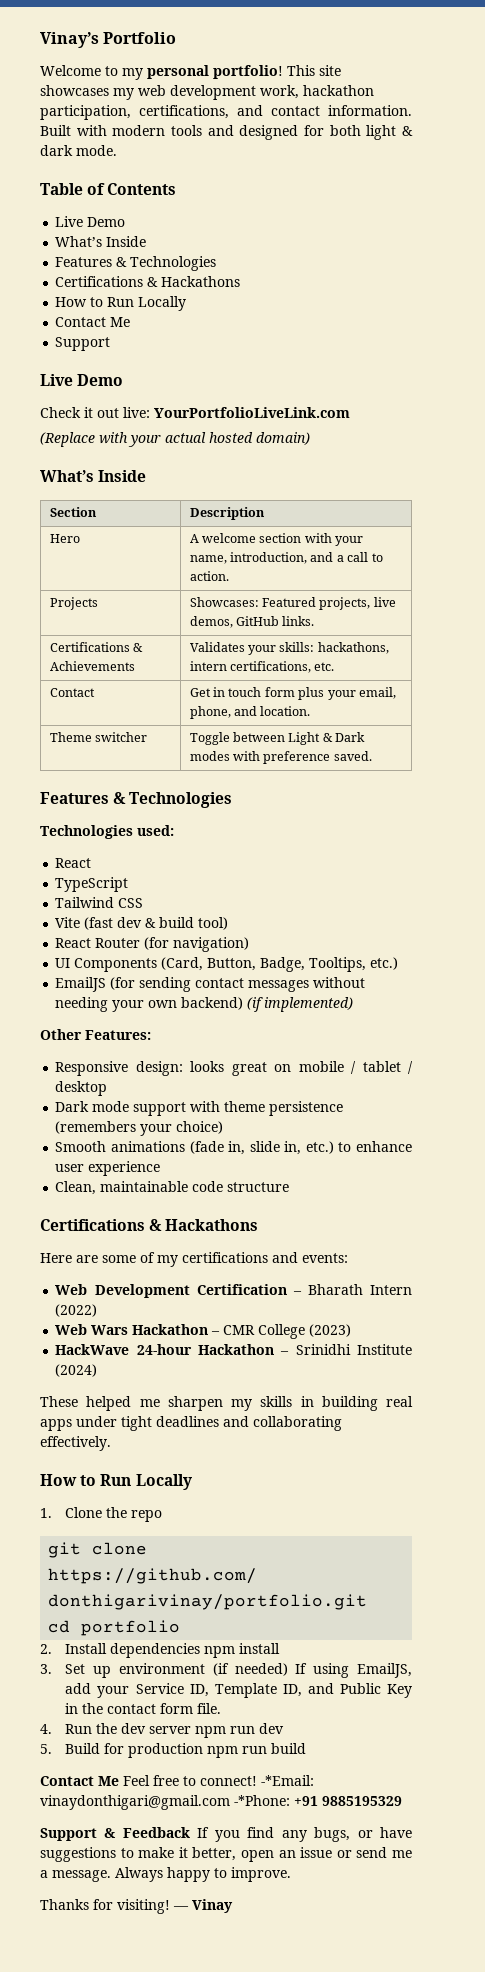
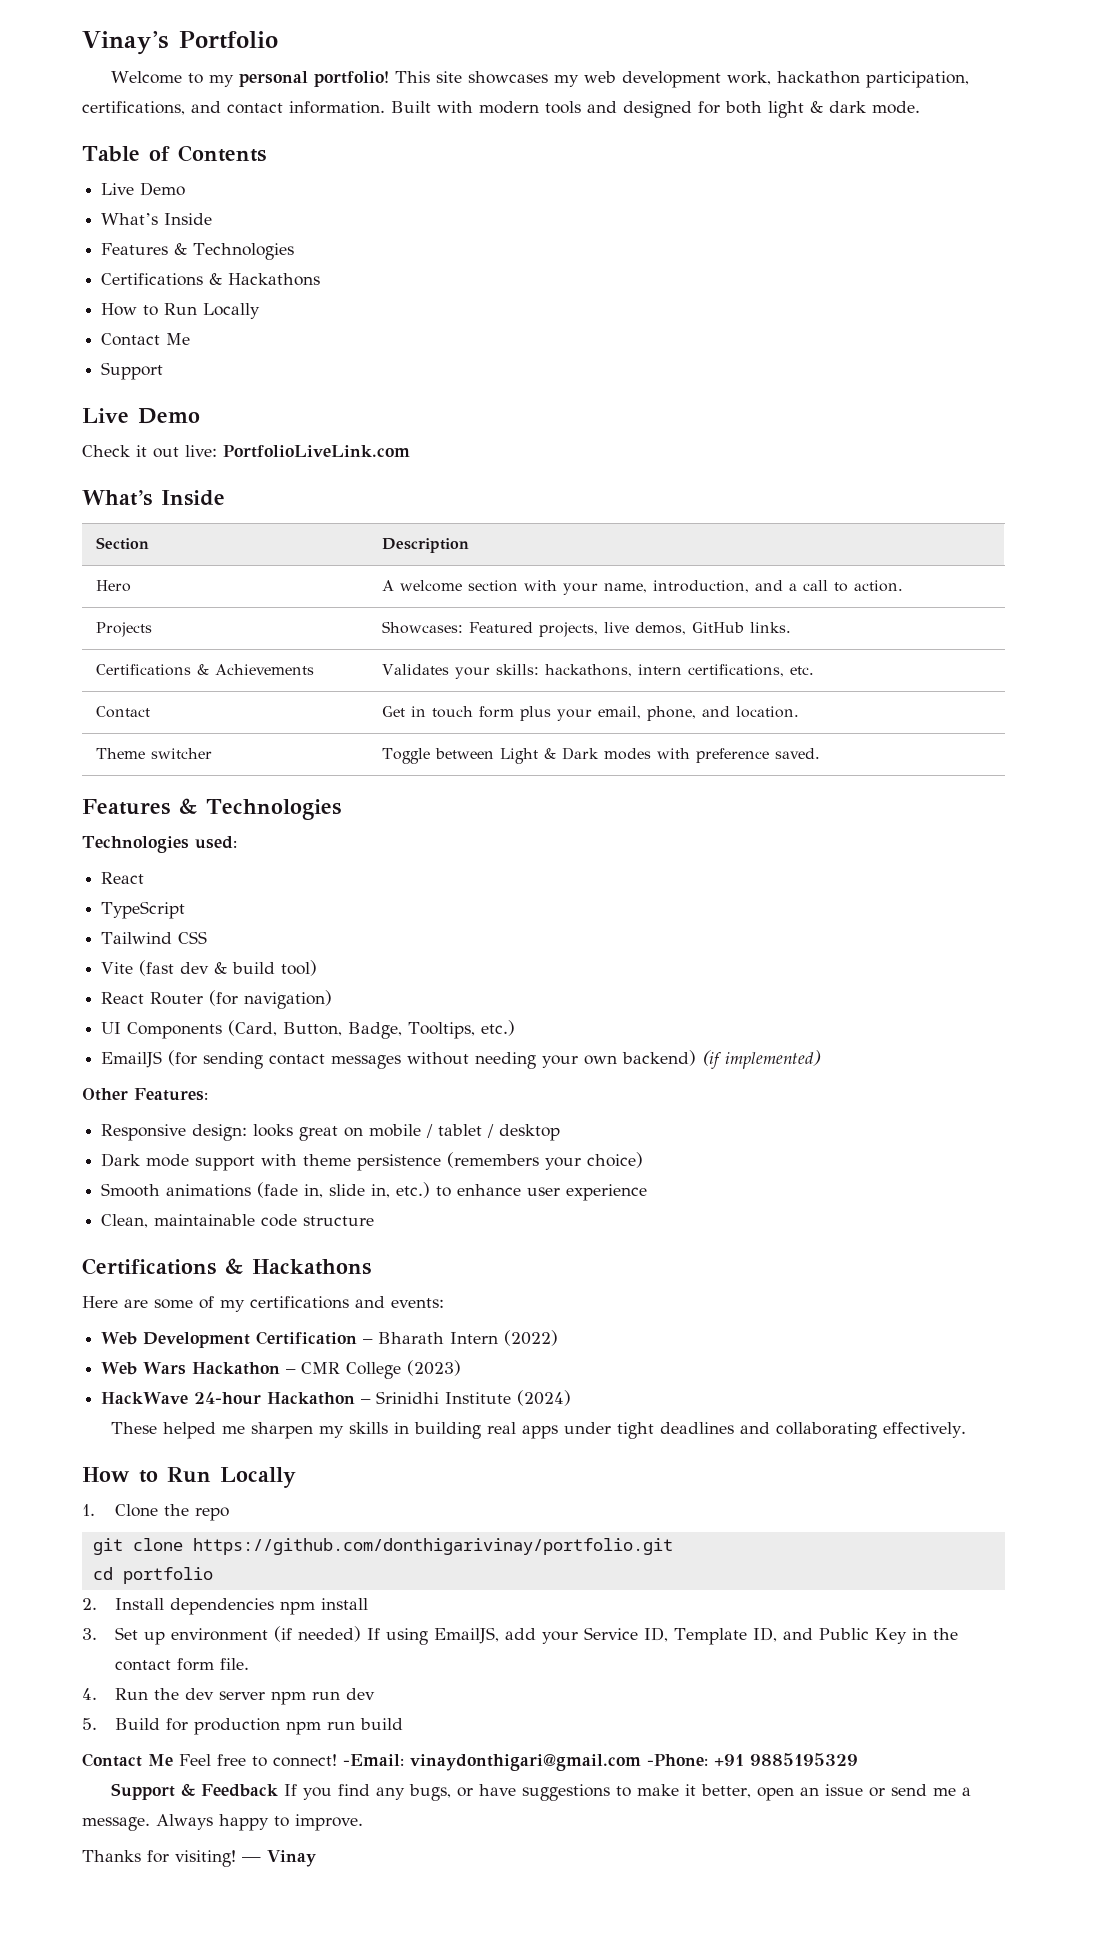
- Check it out live: YourPortfolioLiveLink.com
- (Replace with your actual hosted domain)
+ Check it out live: PortfolioLiveLink.com
- -*Email: vinaydonthigari@gmail.com -*Phone: +91 9885195329
+ -Email: vinaydonthigari@gmail.com -Phone: +91 9885195329

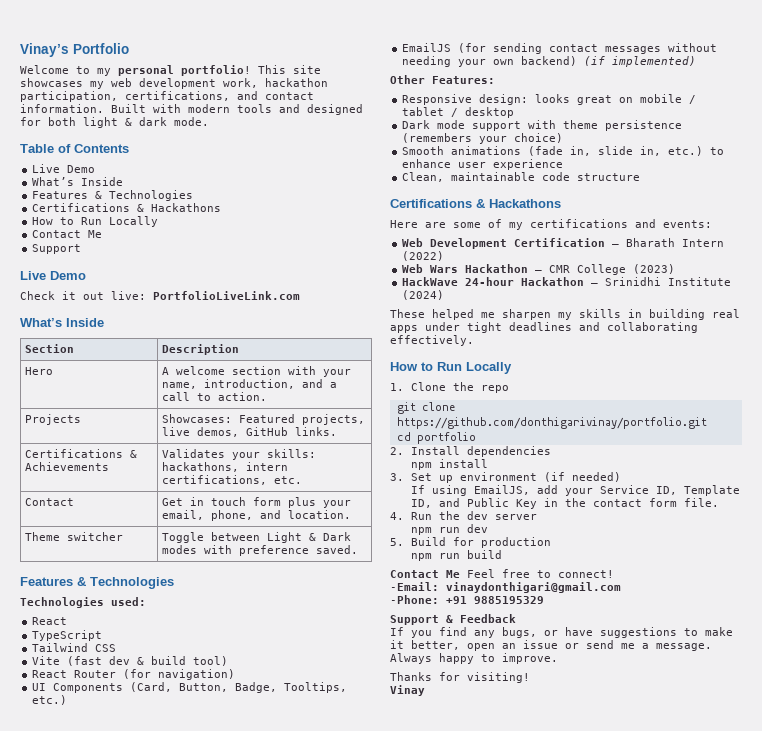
- 2. Install dependencies npm install
+ 2. Install dependencies
+ npm install
- 3. Set up environment (if needed) If using EmailJS, add your Service ID, Template ID, and Public Key in the contact form file.
+ 3. Set up environment (if needed)
+ If using EmailJS, add your Service ID, Template ID, and Public Key in the contact form file.
- 4. Run the dev server npm run dev
+ 4. Run the dev server
+ npm run dev
- 5. Build for production npm run build
+ 5. Build for production
+ npm run build
- Contact Me Feel free to connect! -Email: vinaydonthigari@gmail.com -Phone: +91 9885195329
+ Contact Me Feel free to connect!
+ -Email: vinaydonthigari@gmail.com
+ -Phone: +91 9885195329
- Support & Feedback If you find any bugs, or have suggestions to make it better, open an issue or send me a message.
+ Support & Feedback
+ If you find any bugs, or have suggestions to make it better, open an issue or send me a message.
- Thanks for visiting! — Vinay
+ Thanks for visiting!
+ Vinay

